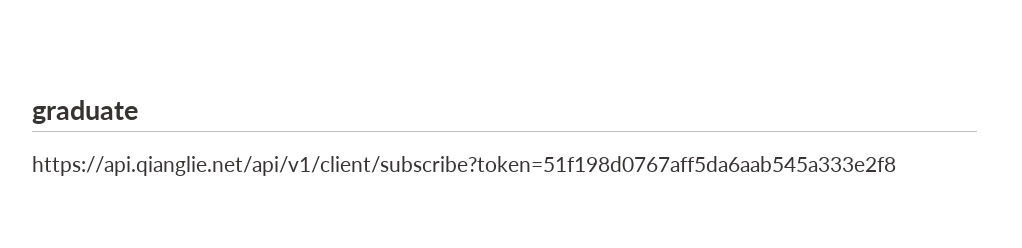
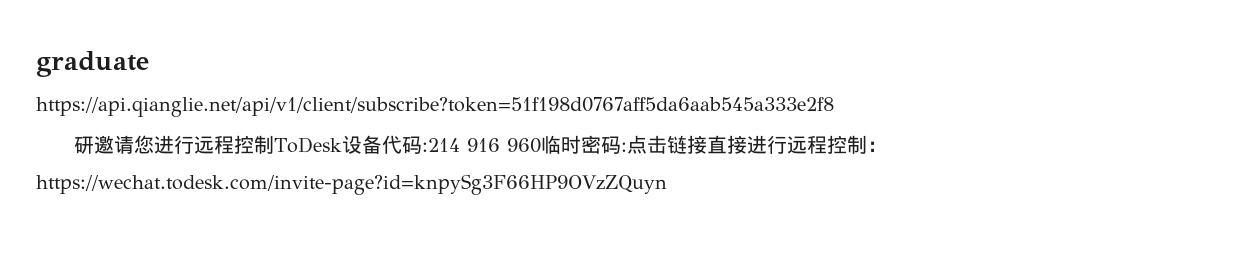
+ 研邀请您进行远程控制ToDesk设备代码:214 916 960临时密码:点击链接直接进行远程控制：https://wechat.todesk.com/invite-page?id=knpySg3F66HP9OVzZQuyn

